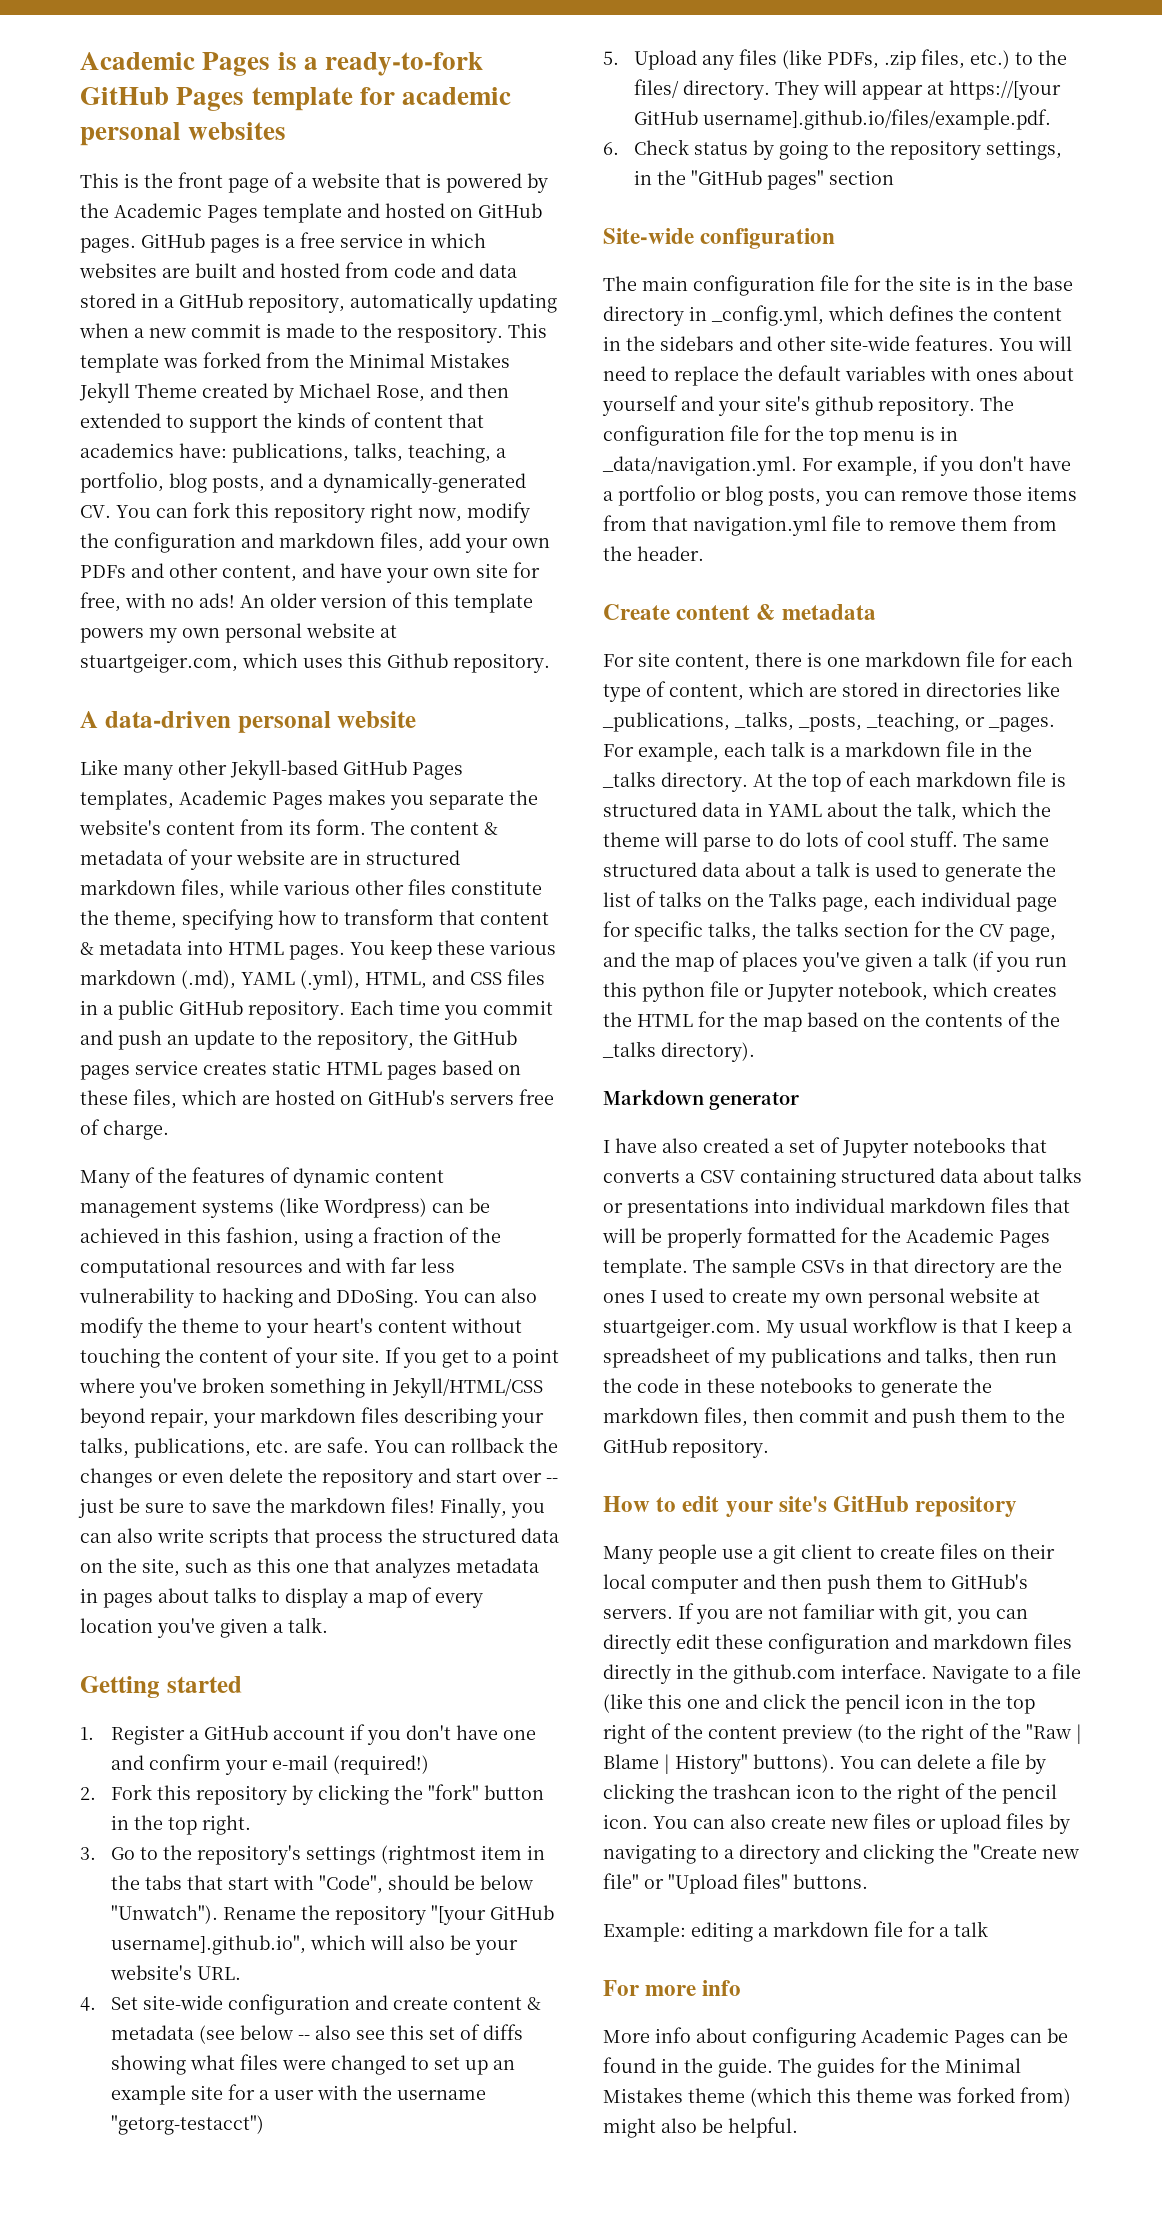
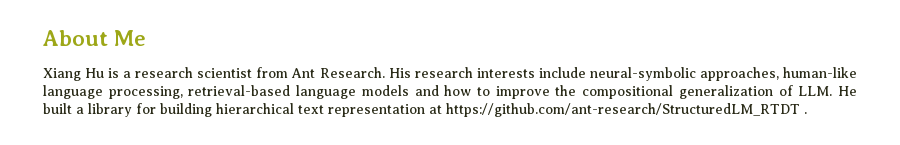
- Academic Pages is a ready-to-fork GitHub Pages template for academic personal websites
- This is the front page of a website that is powered by the Academic Pages template and hosted on GitHub pages. GitHub pages is a free service in which websites are built and hosted from code and data stored in a GitHub repository, automatically updating when a new commit is made to the respository. This template was forked from the Minimal Mistakes Jekyll Theme created by Michael Rose, and then extended to support the kinds of content that academics have: publications, talks, teaching, a portfolio, blog posts, and a dynamically-generated CV. You can fork this repository right now, modify the configuration and markdown files, add your own PDFs and other content, and have your own site for free, with no ads! An older version of this template powers my own personal website at stuartgeiger.com, which uses this Github repository.
- A data-driven personal website
- Like many other Jekyll-based GitHub Pages templates, Academic Pages makes you separate the website's content from its form. The content & metadata of your website are in structured markdown files, while various other files constitute the theme, specifying how to transform that content & metadata into HTML pages. You keep these various markdown (.md), YAML (.yml), HTML, and CSS files in a public GitHub repository. Each time you commit and push an update to the repository, the GitHub pages service creates static HTML pages based on these files, which are hosted on GitHub's servers free of charge.
- Many of the features of dynamic content management systems (like Wordpress) can be achieved in this fashion, using a fraction of the computational resources and with far less vulnerability to hacking and DDoSing. You can also modify the theme to your heart's content without touching the content of your site. If you get to a point where you've broken something in Jekyll/HTML/CSS beyond repair, your markdown files describing your talks, publications, etc. are safe. You can rollback the changes or even delete the repository and start over -- just be sure to save the markdown files! Finally, you can also write scripts that process the structured data on the site, such as this one that analyzes metadata in pages about talks to display a map of every location you've given a talk.
- Getting started
- 1. Register a GitHub account if you don't have one and confirm your e-mail (required!)
- 2. Fork this repository by clicking the "fork" button in the top right.
- 3. Go to the repository's settings (rightmost item in the tabs that start with "Code", should be below "Unwatch"). Rename the repository "[your GitHub username].github.io", which will also be your website's URL.
- 4. Set site-wide configuration and create content & metadata (see below -- also see this set of diffs showing what files were changed to set up an example site for a user with the username "getorg-testacct")
- 5. Upload any files (like PDFs, .zip files, etc.) to the files/ directory. They will appear at https://[your GitHub username].github.io/files/example.pdf.
- 6. Check status by going to the repository settings, in the "GitHub pages" section
- Site-wide configuration
- The main configuration file for the site is in the base directory in _config.yml, which defines the content in the sidebars and other site-wide features. You will need to replace the default variables with ones about yourself and your site's github repository. The configuration file for the top menu is in _data/navigation.yml. For example, if you don't have a portfolio or blog posts, you can remove those items from that navigation.yml file to remove them from the header.
- Create content & metadata
- For site content, there is one markdown file for each type of content, which are stored in directories like _publications, _talks, _posts, _teaching, or _pages. For example, each talk is a markdown file in the _talks directory. At the top of each markdown file is structured data in YAML about the talk, which the theme will parse to do lots of cool stuff. The same structured data about a talk is used to generate the list of talks on the Talks page, each individual page for specific talks, the talks section for the CV page, and the map of places you've given a talk (if you run this python file or Jupyter notebook, which creates the HTML for the map based on the contents of the _talks directory).
- Markdown generator
- I have also created a set of Jupyter notebooks that converts a CSV containing structured data about talks or presentations into individual markdown files that will be properly formatted for the Academic Pages template. The sample CSVs in that directory are the ones I used to create my own personal website at stuartgeiger.com. My usual workflow is that I keep a spreadsheet of my publications and talks, then run the code in these notebooks to generate the markdown files, then commit and push them to the GitHub repository.
- How to edit your site's GitHub repository
- Many people use a git client to create files on their local computer and then push them to GitHub's servers. If you are not familiar with git, you can directly edit these configuration and markdown files directly in the github.com interface. Navigate to a file (like this one and click the pencil icon in the top right of the content preview (to the right of the "Raw | Blame | History" buttons). You can delete a file by clicking the trashcan icon to the right of the pencil icon. You can also create new files or upload files by navigating to a directory and clicking the "Create new file" or "Upload files" buttons.
- Example: editing a markdown file for a talk
- For more info
- More info about configuring Academic Pages can be found in the guide. The guides for the Minimal Mistakes theme (which this theme was forked from) might also be helpful.
+ About Me
+ Xiang Hu is a research scientist from Ant Research. His research interests include neural-symbolic approaches, human-like language processing, retrieval-based language models and how to improve the compositional generalization of LLM. He built a library for building hierarchical text representation at https://github.com/ant-research/StructuredLM_RTDT .

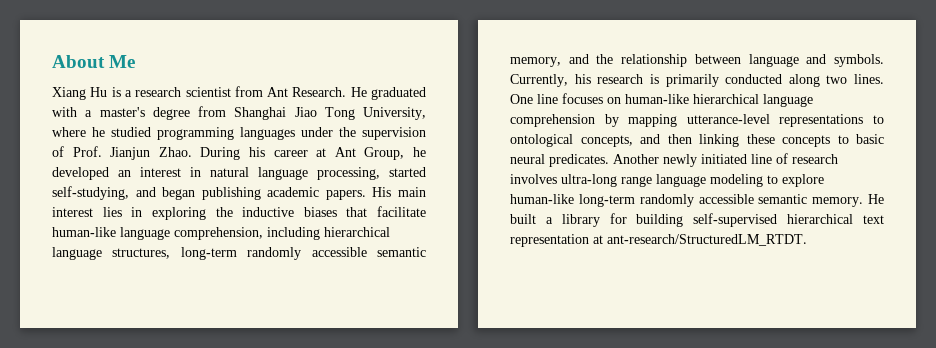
- His research interests include neural-symbolic approaches, human-like language processing, retrieval-based language models and how to improve the compositional generalization of LLM. He built a library for building hierarchical text representation at https://github.com/ant-research/StructuredLM_RTDT .
+ He graduated with a master's degree from Shanghai Jiao Tong University, where he studied programming languages under the supervision of Prof. Jianjun Zhao. During his career at Ant Group, he developed an interest in natural language processing, started self-studying, and began publishing academic papers. His main interest lies in exploring the inductive biases that facilitate human-like language comprehension, including hierarchical language structures, long-term randomly accessible semantic memory, and the relationship between language and symbols. Currently, his research is primarily conducted along two lines. One line focuses on human-like hierarchical language comprehension by mapping utterance-level representations to ontological concepts, and then linking these concepts to basic neural predicates. Another newly initiated line of research involves ultra-long range language modeling to explore human-like long-term randomly accessible semantic memory. He built a library for building self-supervised hierarchical text representation at ant-research/StructuredLM_RTDT.

